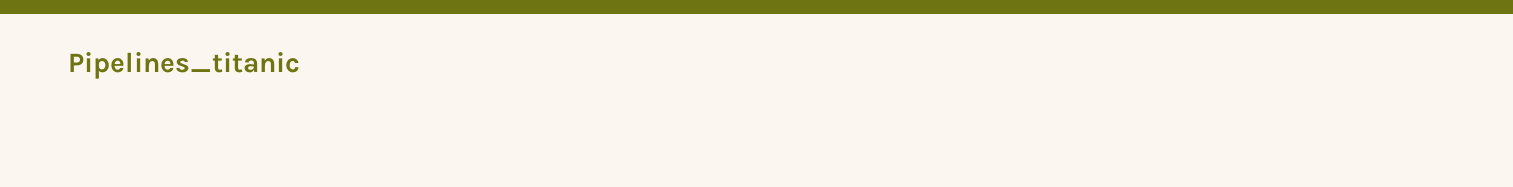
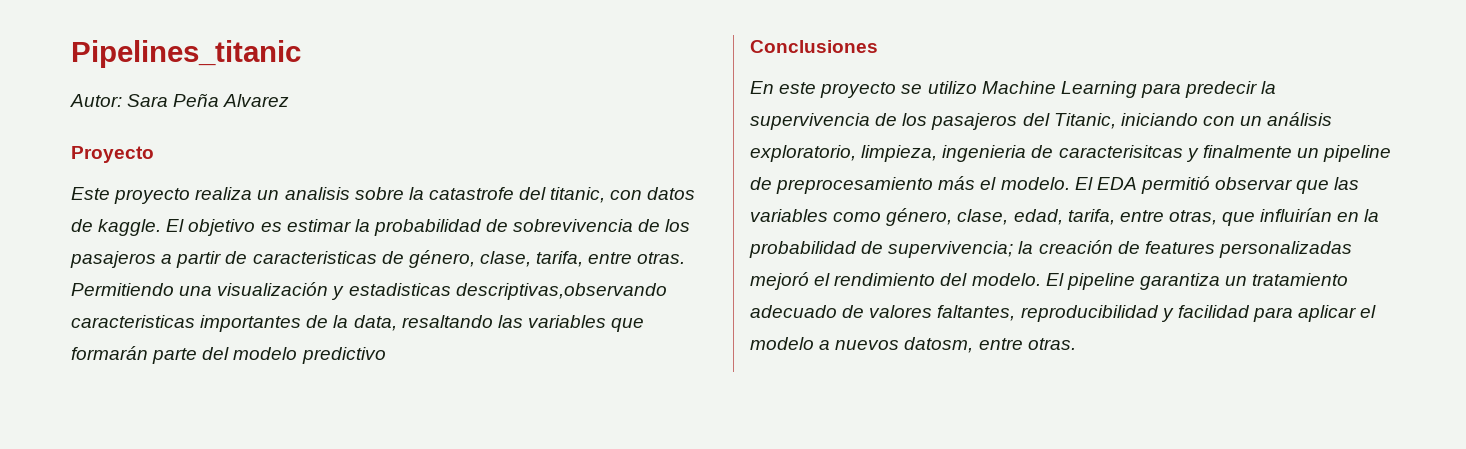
+ Autor: Sara Peña Alvarez
+ Proyecto
+ Este proyecto realiza un analisis sobre la catastrofe del titanic, con datos de kaggle. El objetivo es estimar la probabilidad de sobrevivencia de los pasajeros a partir de caracteristicas de género, clase, tarifa, entre otras. Permitiendo una visualización y estadisticas descriptivas,observando caracteristicas importantes de la data, resaltando las variables que formarán parte del modelo predictivo
+ Conclusiones
+ En este proyecto se utilizo Machine Learning para predecir la supervivencia de los pasajeros del Titanic, iniciando con un análisis exploratorio, limpieza, ingenieria de caracterisitcas y finalmente un pipeline de preprocesamiento más el modelo. El EDA permitió observar que las variables como género, clase, edad, tarifa, entre otras, que influirían en la probabilidad de supervivencia; la creación de features personalizadas mejoró el rendimiento del modelo. El pipeline garantiza un tratamiento adecuado de valores faltantes, reproducibilidad y facilidad para aplicar el modelo a nuevos datosm, entre otras.

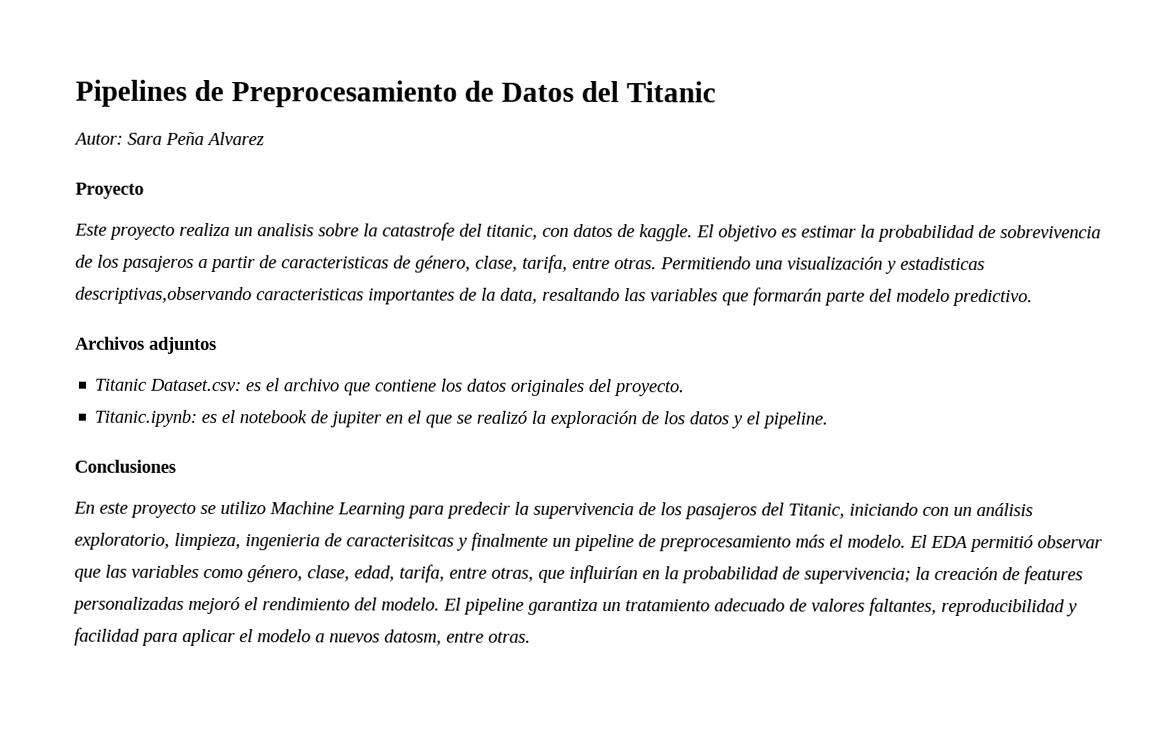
- Pipelines_titanic
+ Pipelines de Preprocesamiento de Datos del Titanic
- Permitiendo una visualización y estadisticas descriptivas,observando caracteristicas importantes de la data, resaltando las variables que formarán parte del modelo predictivo
+ Permitiendo una visualización y estadisticas descriptivas,observando caracteristicas importantes de la data, resaltando las variables que formarán parte del modelo predictivo.
+ Archivos adjuntos
+ Titanic Dataset.csv: es el archivo que contiene los datos originales del proyecto.
+ Titanic.ipynb: es el notebook de jupiter en el que se realizó la exploración de los datos y el pipeline.

